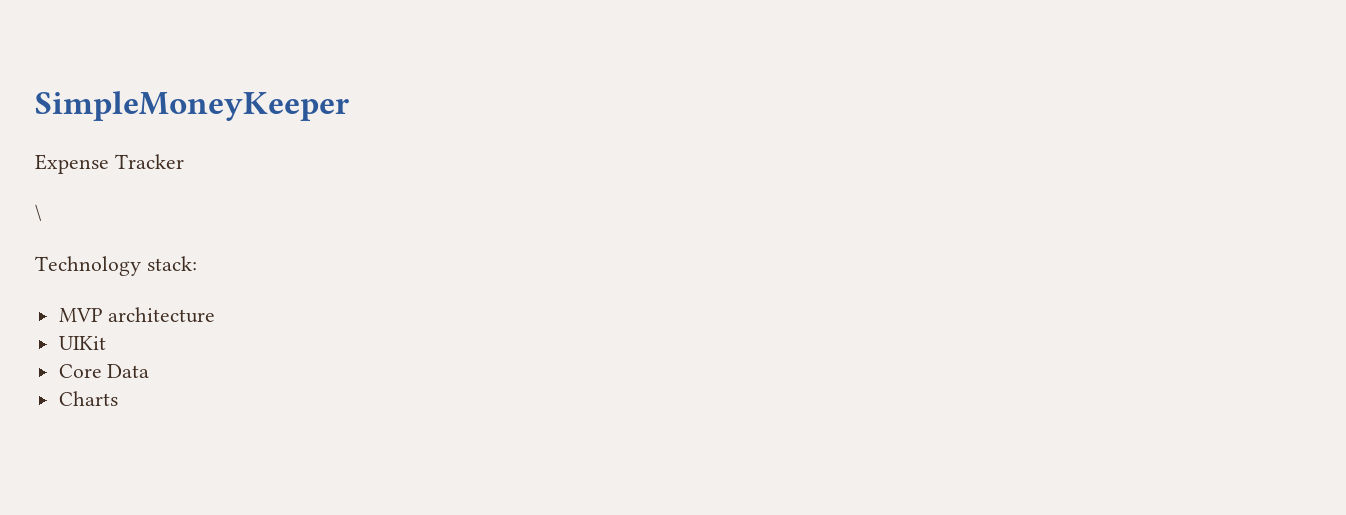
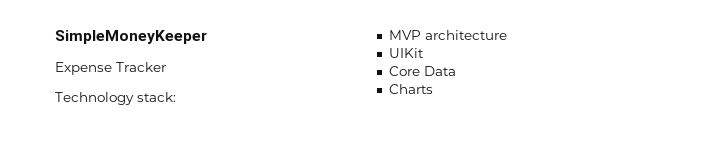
- \

